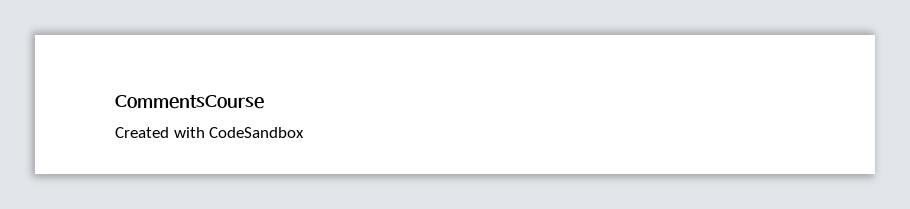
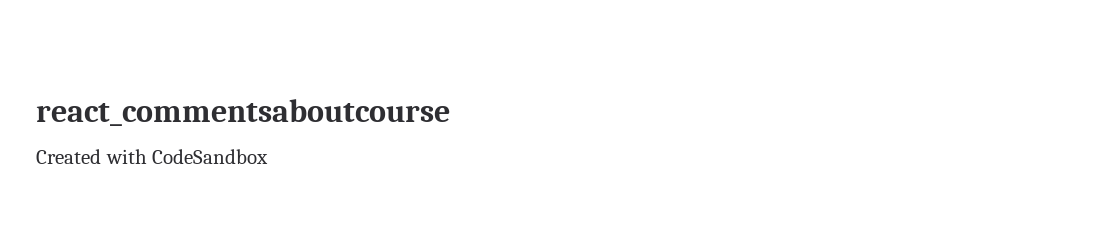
- CommentsCourse
+ react_commentsaboutcourse

